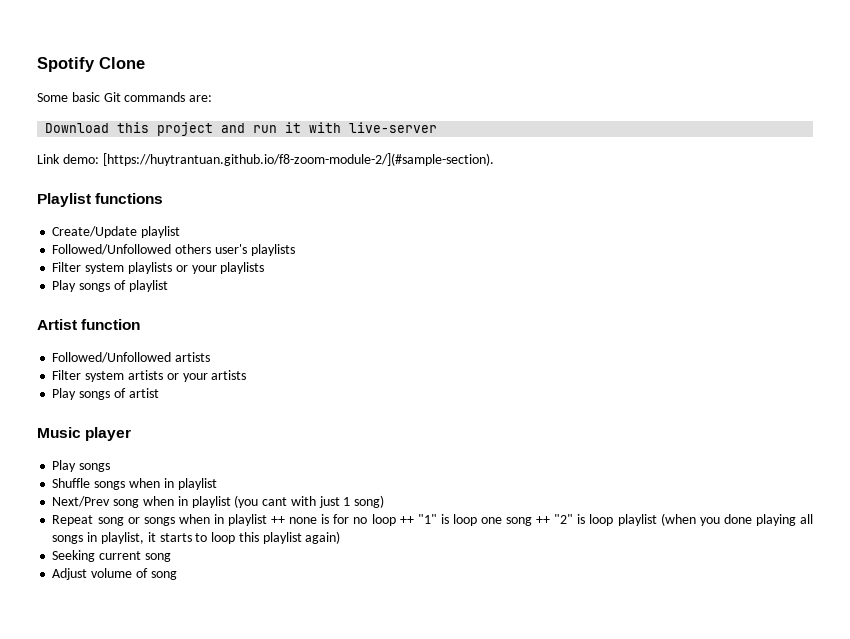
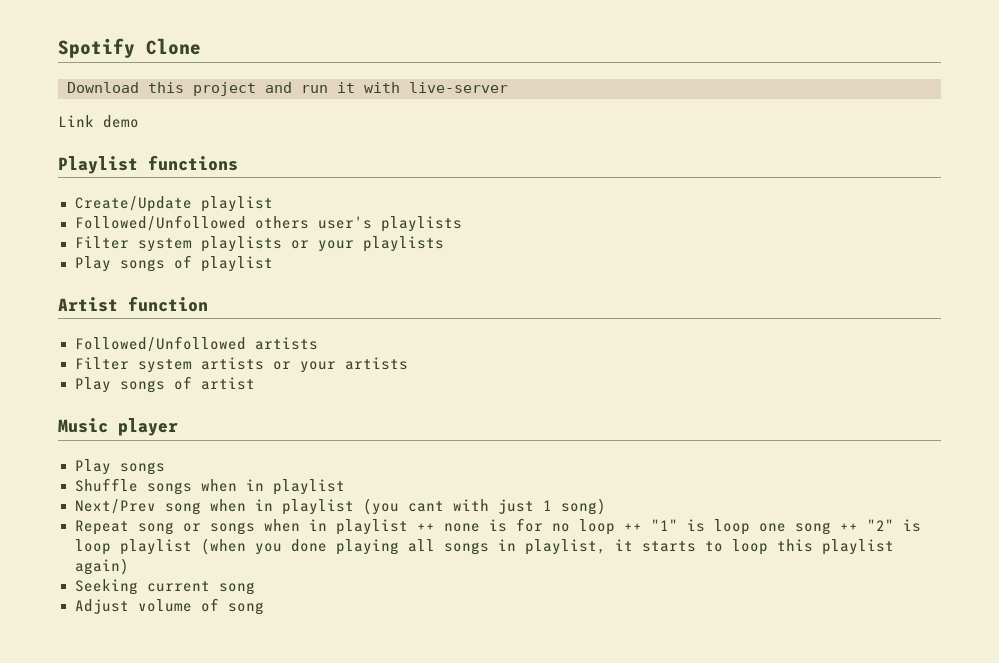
- Some basic Git commands are:
- Link demo: [https://huytrantuan.github.io/f8-zoom-module-2/](#sample-section).
+ Link demo

